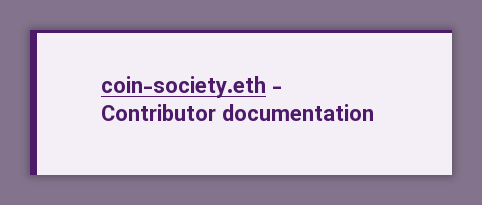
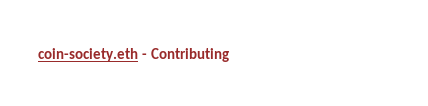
- coin-society.eth - Contributor documentation
+ coin-society.eth - Contributing

